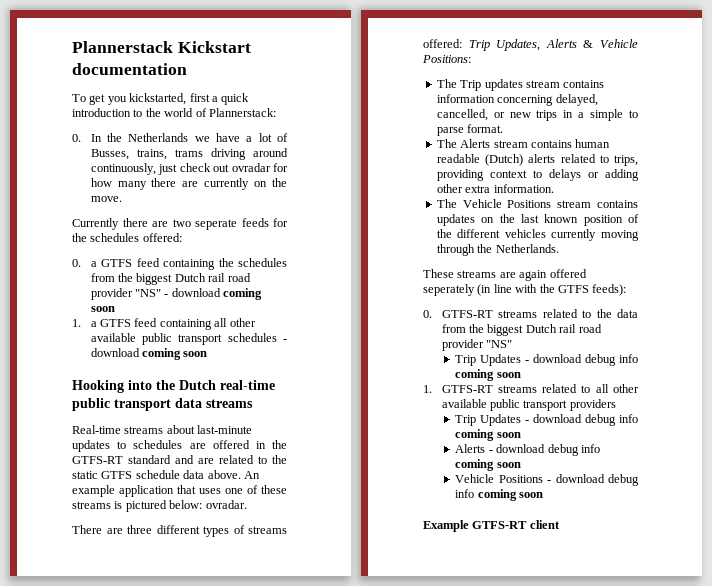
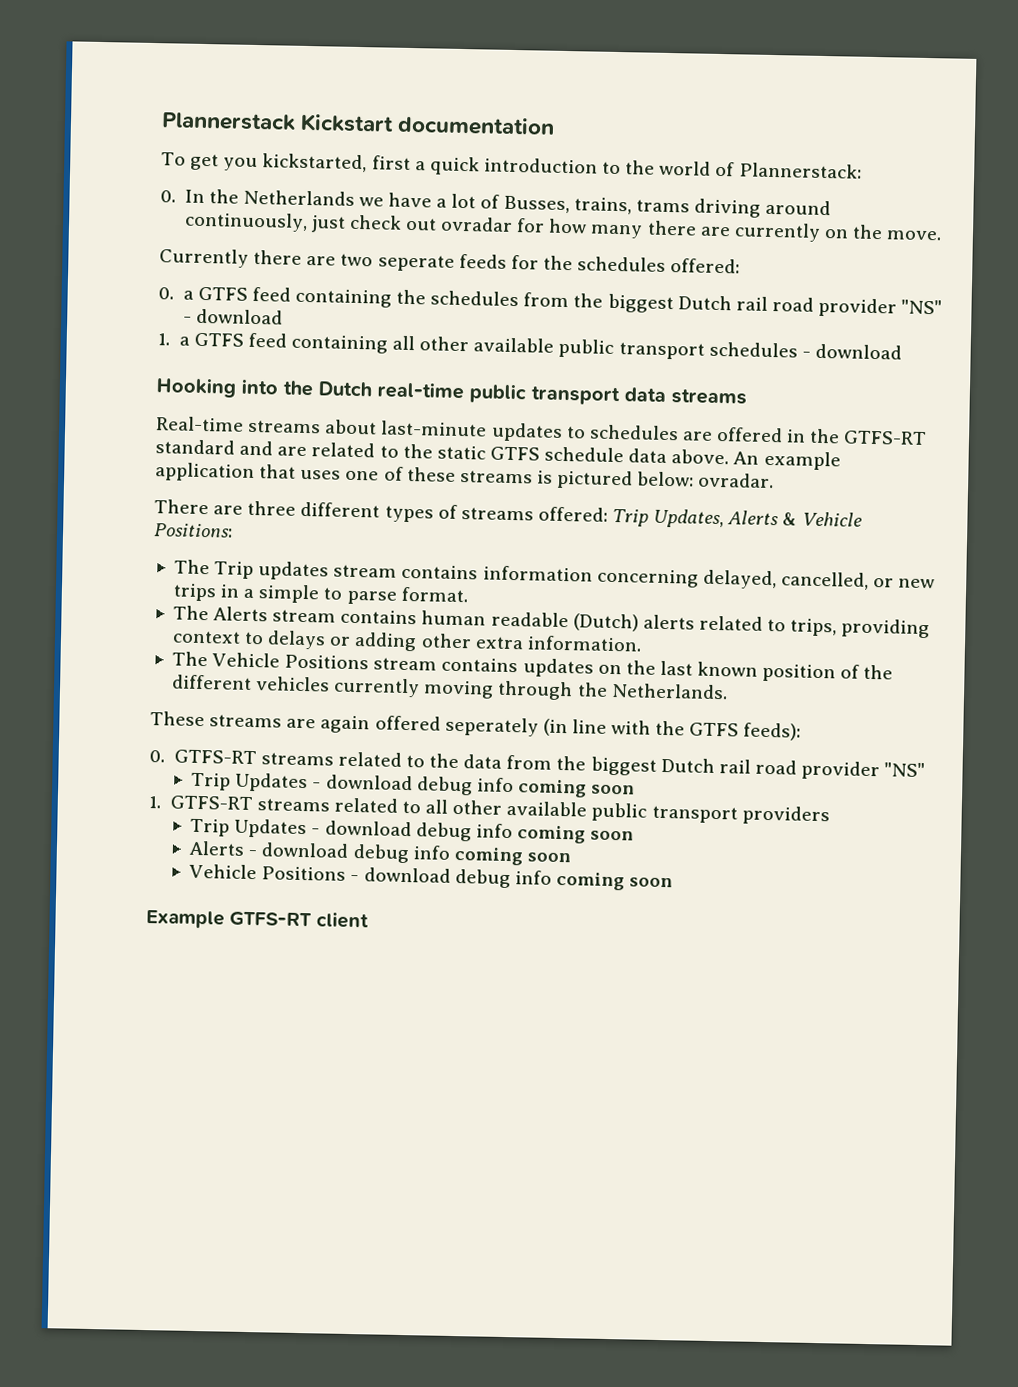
- 0. a GTFS feed containing the schedules from the biggest Dutch rail road provider "NS" - download coming soon
+ 0. a GTFS feed containing the schedules from the biggest Dutch rail road provider "NS" - download
- 1. a GTFS feed containing all other available public transport schedules - download coming soon
+ 1. a GTFS feed containing all other available public transport schedules - download

